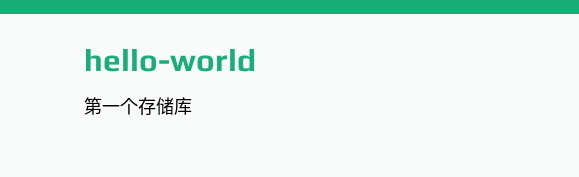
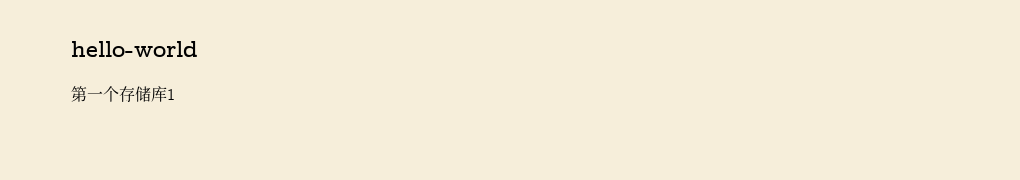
- 第一个存储库
+ 第一个存储库1

